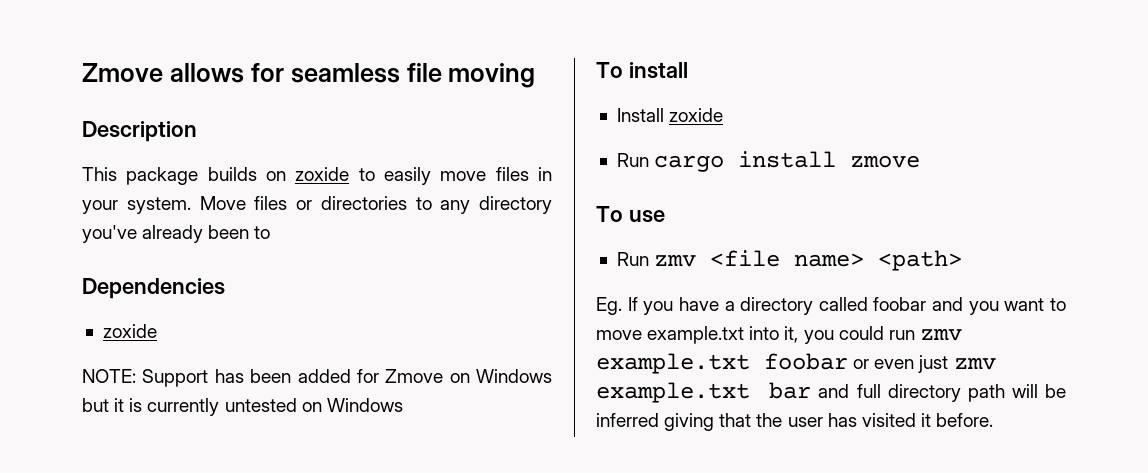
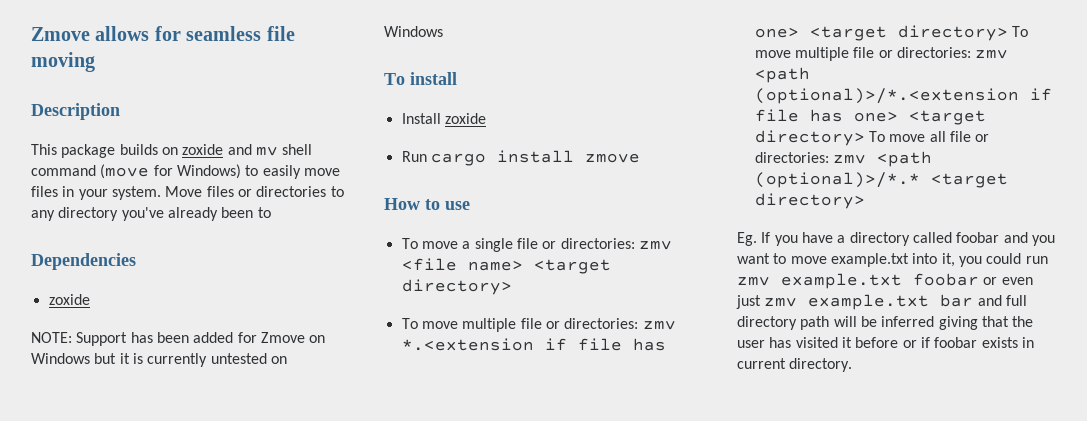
- This package builds on zoxide to easily move files in your system.
+ This package builds on zoxide and mv shell command (move for Windows) to easily move files in your system.
- To use
+ How to use
- Run zmv <file name> <path>
+ To move a single file or directories: zmv <file name> <target directory>
+ To move multiple file or directories: zmv *.<extension if file has one> <target directory> To move multiple file or directories: zmv <path (optional)>/*.<extension if file has one> <target directory> To move all file or directories: zmv <path (optional)>/*.* <target directory>
- Eg. If you have a directory called foobar and you want to move example.txt into it, you could run zmv example.txt foobar or even just zmv example.txt bar and full directory path will be inferred giving that the user has visited it before.
+ Eg. If you have a directory called foobar and you want to move example.txt into it, you could run zmv example.txt foobar or even just zmv example.txt bar and full directory path will be inferred giving that the user has visited it before or if foobar exists in current directory.

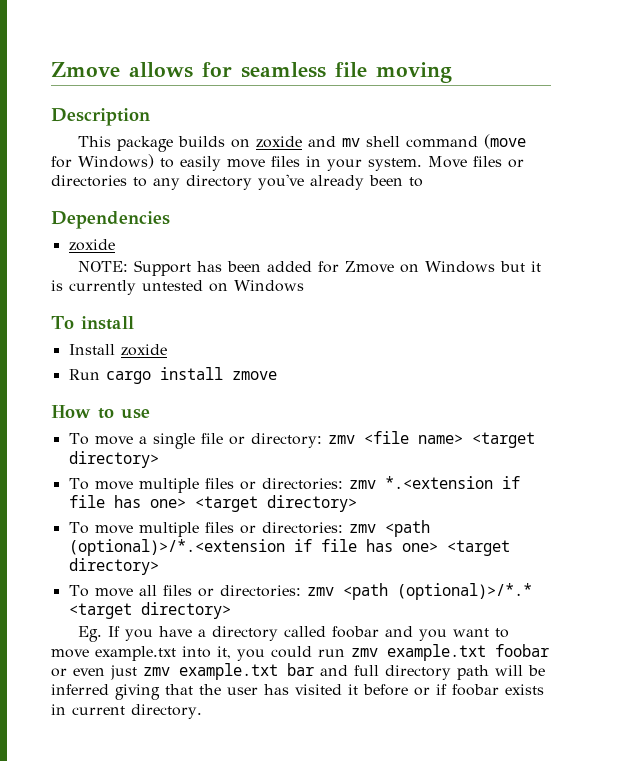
- To move a single file or directories: zmv <file name> <target directory>
+ To move a single file or directory: zmv <file name> <target directory>
- To move multiple file or directories: zmv *.<extension if file has one> <target directory> To move multiple file or directories: zmv <path (optional)>/*.<extension if file has one> <target directory> To move all file or directories: zmv <path (optional)>/*.* <target directory>
+ To move multiple files or directories: zmv *.<extension if file has one> <target directory>
+ To move multiple files or directories: zmv <path (optional)>/*.<extension if file has one> <target directory>
+ To move all files or directories: zmv <path (optional)>/*.* <target directory>

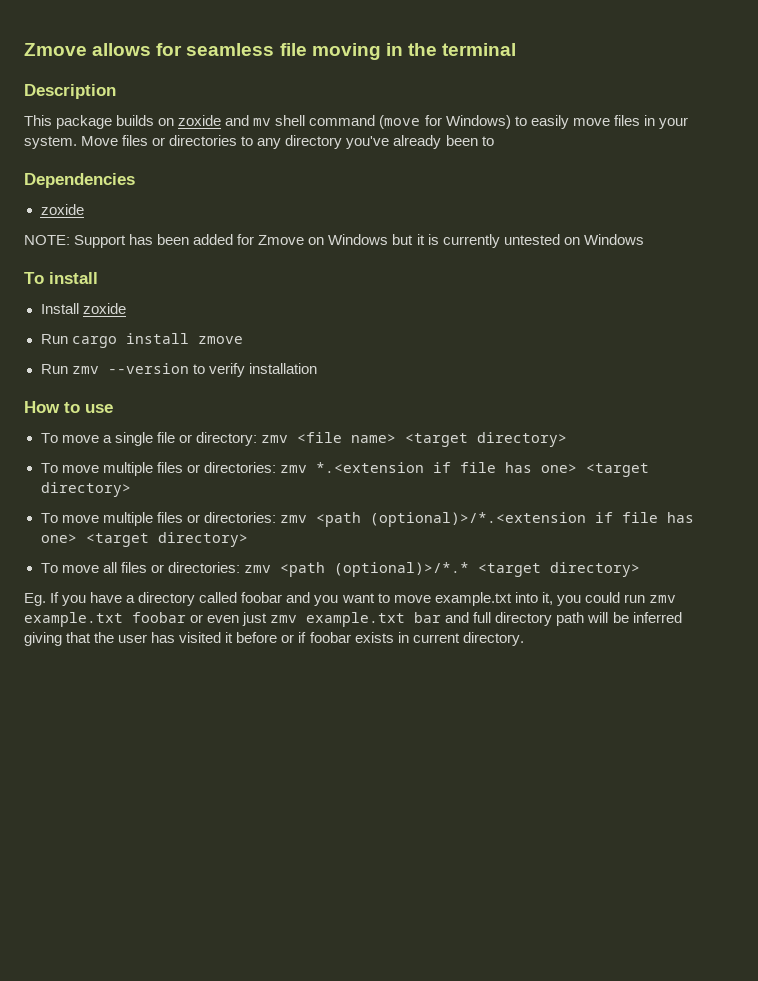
- Zmove allows for seamless file moving
+ Zmove allows for seamless file moving in the terminal
+ Run zmv --version to verify installation

